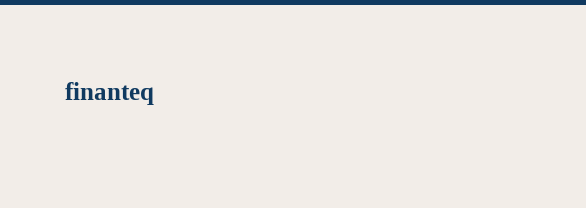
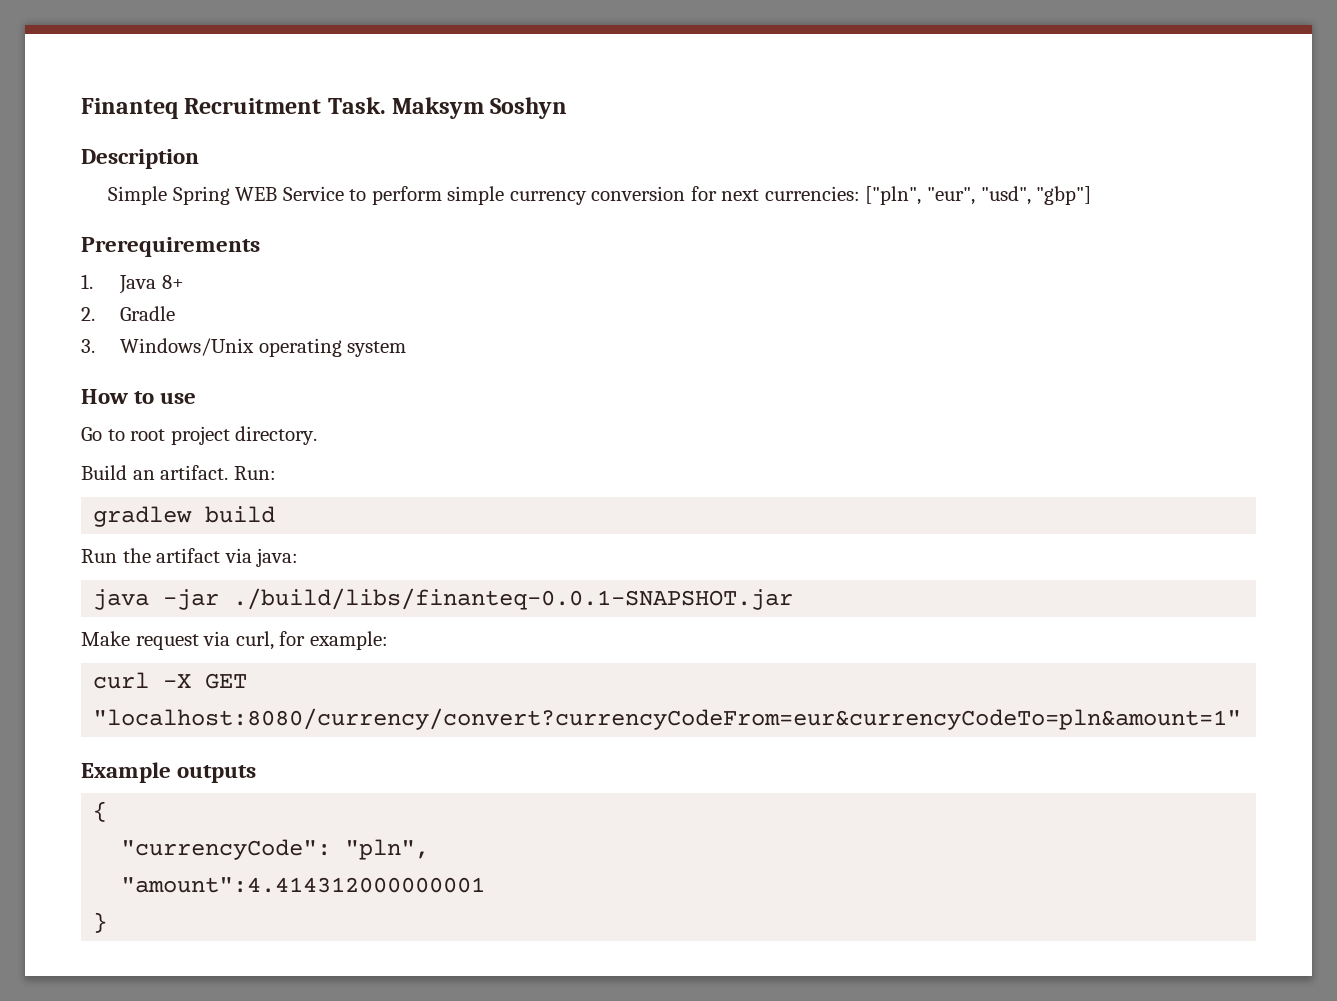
- finanteq
+ Finanteq Recruitment Task. Maksym Soshyn
+ Description
+ Simple Spring WEB Service to perform simple currency conversion for next currencies: ["pln", "eur", "usd", "gbp"]
+ Prerequirements
+ 1. Java 8+
+ 2. Gradle
+ 3. Windows/Unix operating system
+ How to use
+ Go to root project directory.
+ Build an artifact. Run:
+ gradlew build
+ Run the artifact via java:
+ java -jar ./build/libs/finanteq-0.0.1-SNAPSHOT.jar
+ Make request via curl, for example:
+ curl -X GET "localhost:8080/currency/convert?currencyCodeFrom=eur&currencyCodeTo=pln&amount=1"
+ Example outputs
+ {
+ "currencyCode": "pln",
+ "amount":4.414312000000001
+ }

